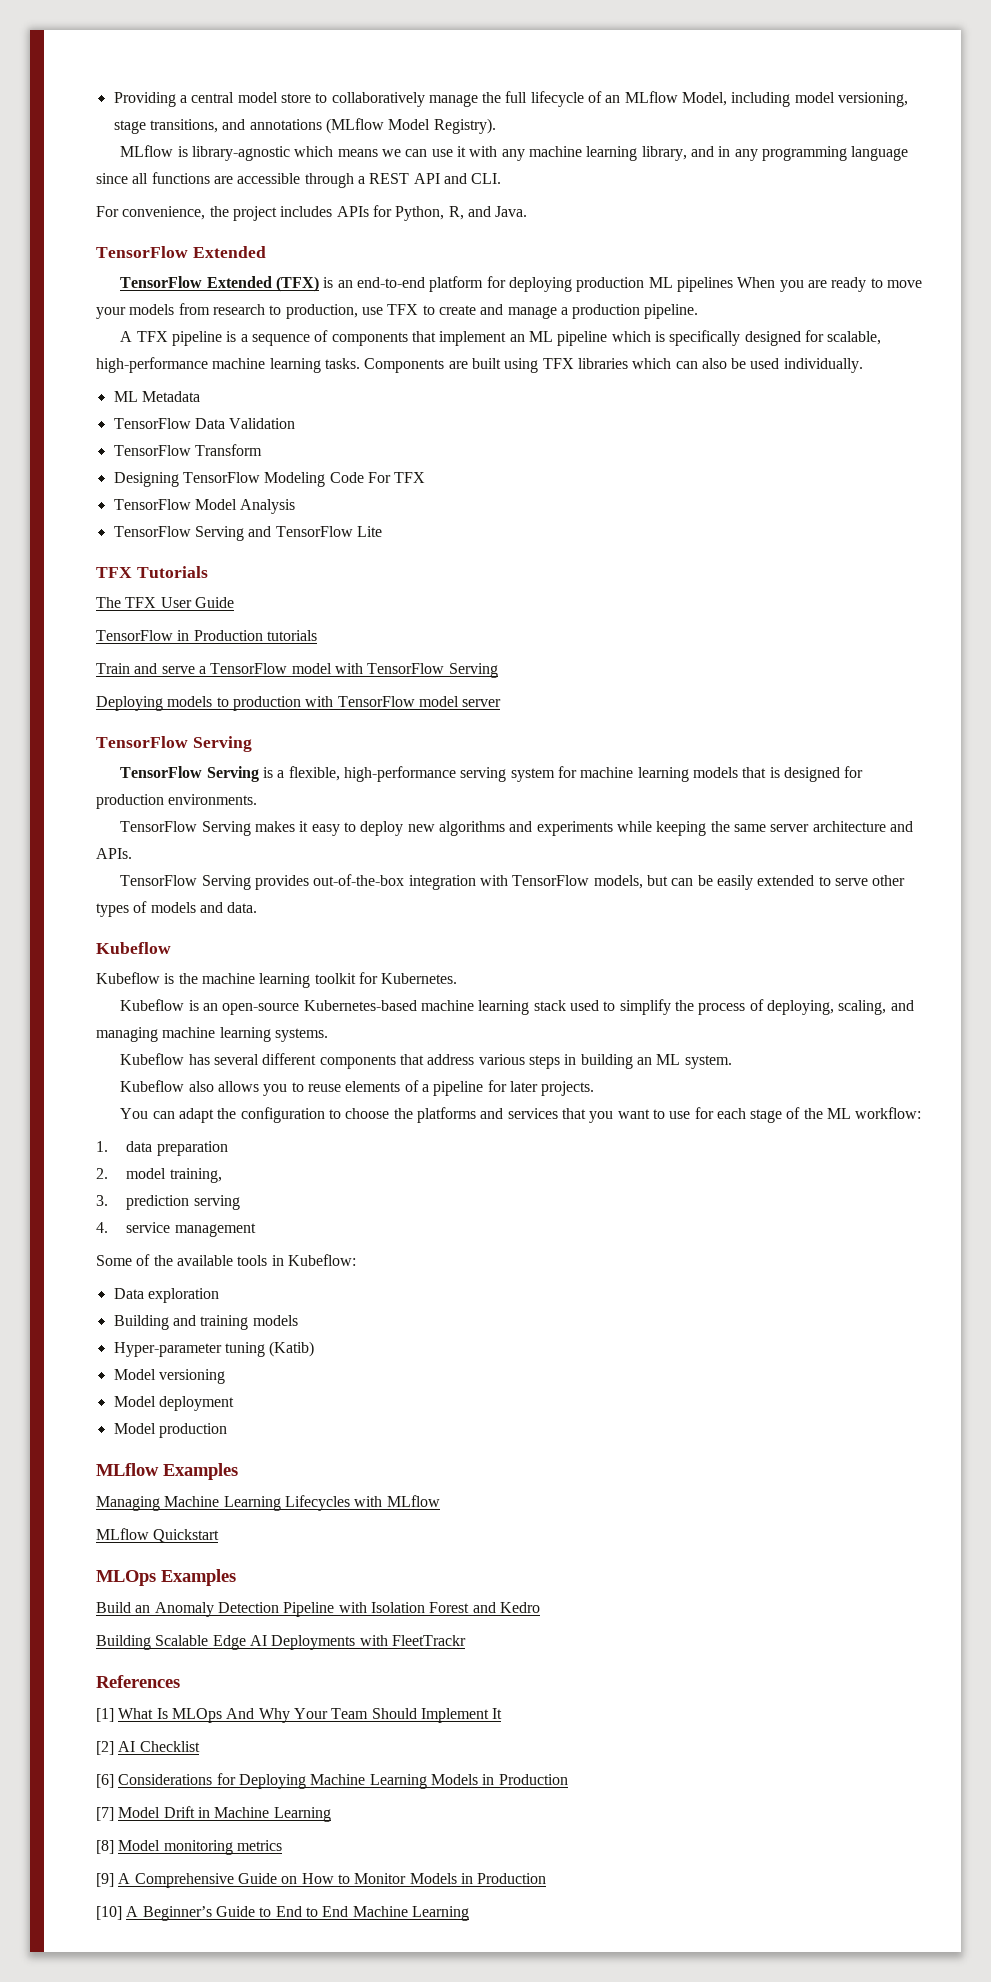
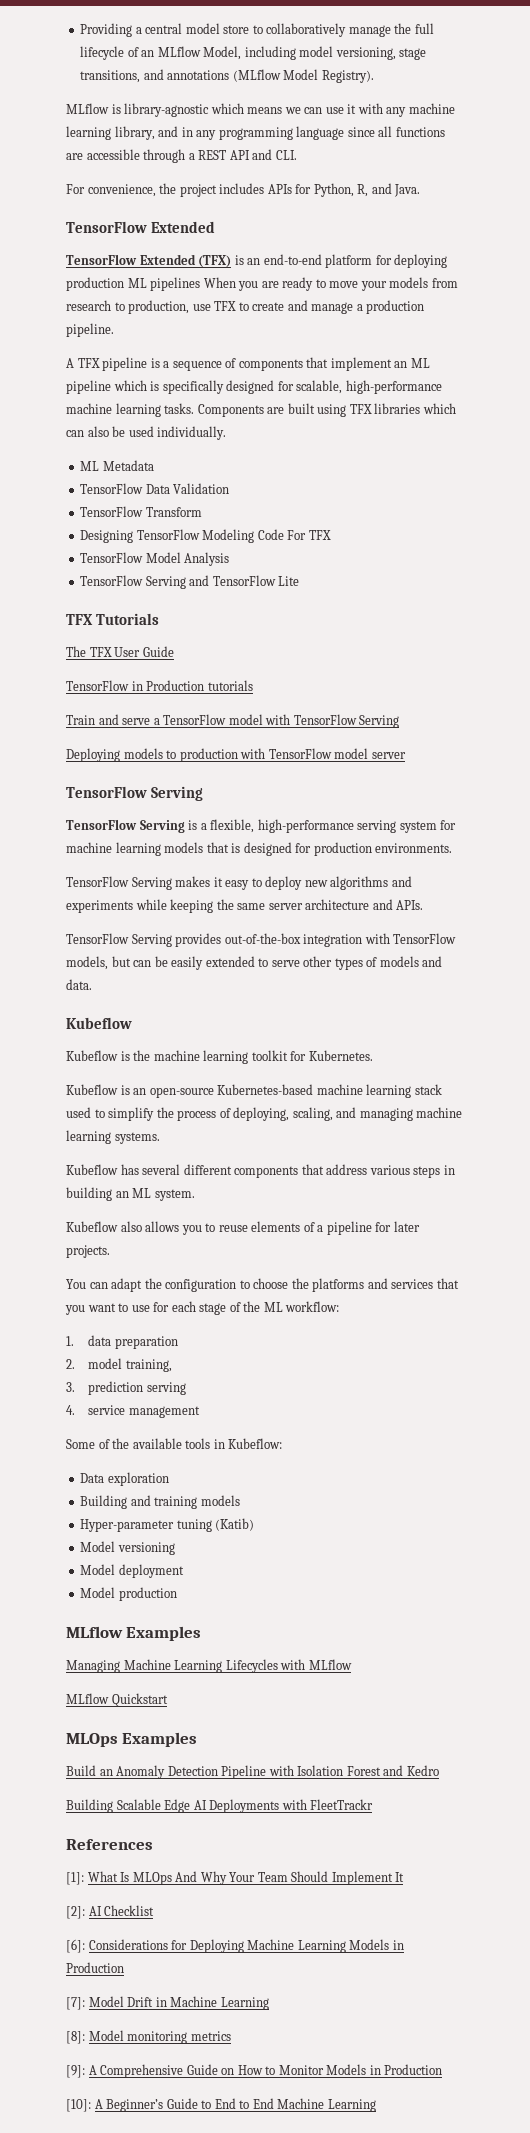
- [1] What Is MLOps And Why Your Team Should Implement It
+ [1]: What Is MLOps And Why Your Team Should Implement It
- [2] AI Checklist
+ [2]: AI Checklist
- [6] Considerations for Deploying Machine Learning Models in Production
+ [6]: Considerations for Deploying Machine Learning Models in Production
- [7] Model Drift in Machine Learning
+ [7]: Model Drift in Machine Learning
- [8] Model monitoring metrics
+ [8]: Model monitoring metrics
- [9] A Comprehensive Guide on How to Monitor Models in Production
+ [9]: A Comprehensive Guide on How to Monitor Models in Production
- [10] A Beginner’s Guide to End to End Machine Learning
+ [10]: A Beginner’s Guide to End to End Machine Learning

